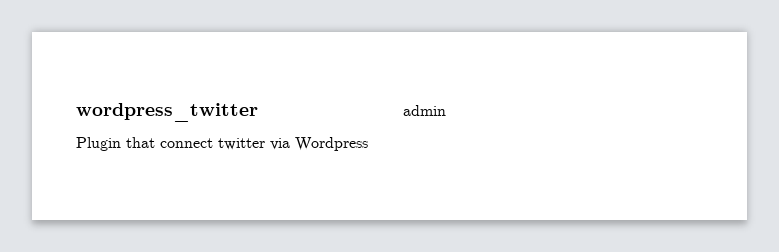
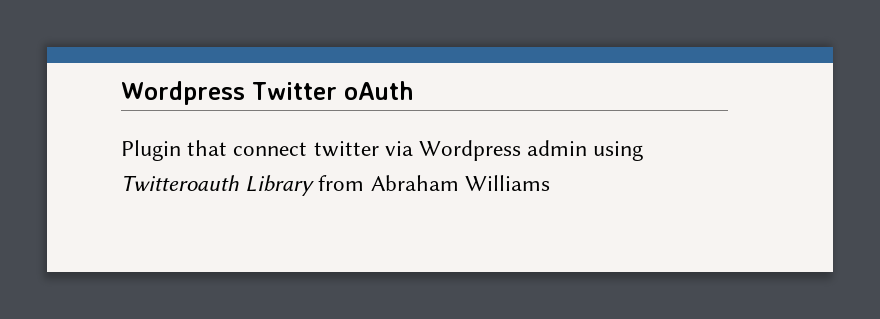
- wordpress_twitter
+ Wordpress Twitter oAuth
- Plugin that connect twitter via Wordpress admin
+ Plugin that connect twitter via Wordpress admin using Twitteroauth Library from Abraham Williams

